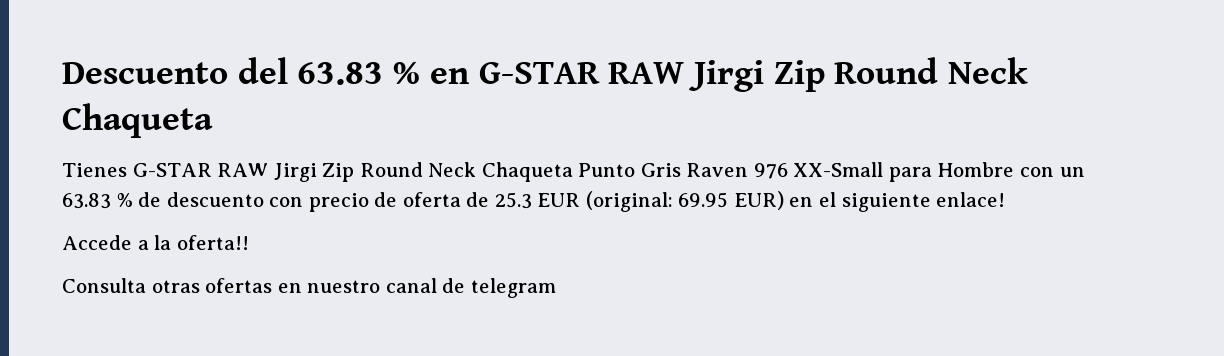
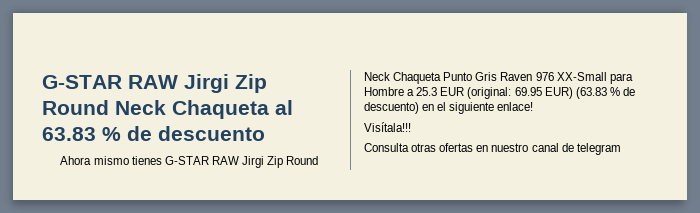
- Descuento del 63.83 % en G-STAR RAW Jirgi Zip Round Neck Chaqueta
- Tienes G-STAR RAW Jirgi Zip Round Neck Chaqueta Punto Gris Raven 976 XX-Small para Hombre con un 63.83 % de descuento con precio de oferta de 25.3 EUR (original: 69.95 EUR) en el siguiente enlace!
+ G-STAR RAW Jirgi Zip Round Neck Chaqueta al 63.83 % de descuento
+ Ahora mismo tienes G-STAR RAW Jirgi Zip Round Neck Chaqueta Punto Gris Raven 976 XX-Small para Hombre a 25.3 EUR (original: 69.95 EUR) (63.83 % de descuento) en el siguiente enlace!
- Accede a la oferta!!
+ Visítala!!!

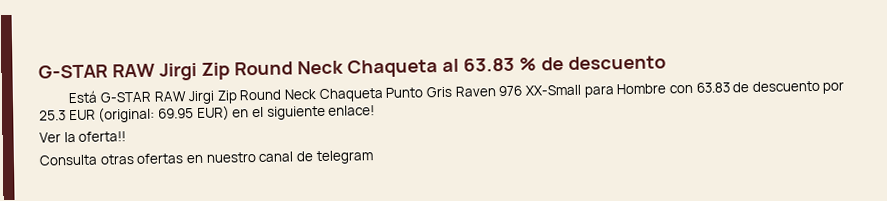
- Ahora mismo tienes G-STAR RAW Jirgi Zip Round Neck Chaqueta Punto Gris Raven 976 XX-Small para Hombre a 25.3 EUR (original: 69.95 EUR) (63.83 % de descuento) en el siguiente enlace!
+ Está G-STAR RAW Jirgi Zip Round Neck Chaqueta Punto Gris Raven 976 XX-Small para Hombre con 63.83 de descuento por 25.3 EUR (original: 69.95 EUR) en el siguiente enlace!
- Visítala!!!
+ Ver la oferta!!

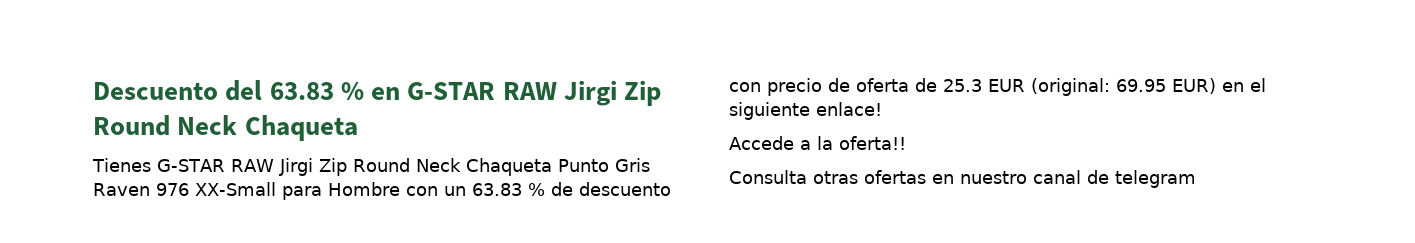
- G-STAR RAW Jirgi Zip Round Neck Chaqueta al 63.83 % de descuento
- Está G-STAR RAW Jirgi Zip Round Neck Chaqueta Punto Gris Raven 976 XX-Small para Hombre con 63.83 de descuento por 25.3 EUR (original: 69.95 EUR) en el siguiente enlace!
+ Descuento del 63.83 % en G-STAR RAW Jirgi Zip Round Neck Chaqueta
+ Tienes G-STAR RAW Jirgi Zip Round Neck Chaqueta Punto Gris Raven 976 XX-Small para Hombre con un 63.83 % de descuento con precio de oferta de 25.3 EUR (original: 69.95 EUR) en el siguiente enlace!
- Ver la oferta!!
+ Accede a la oferta!!

